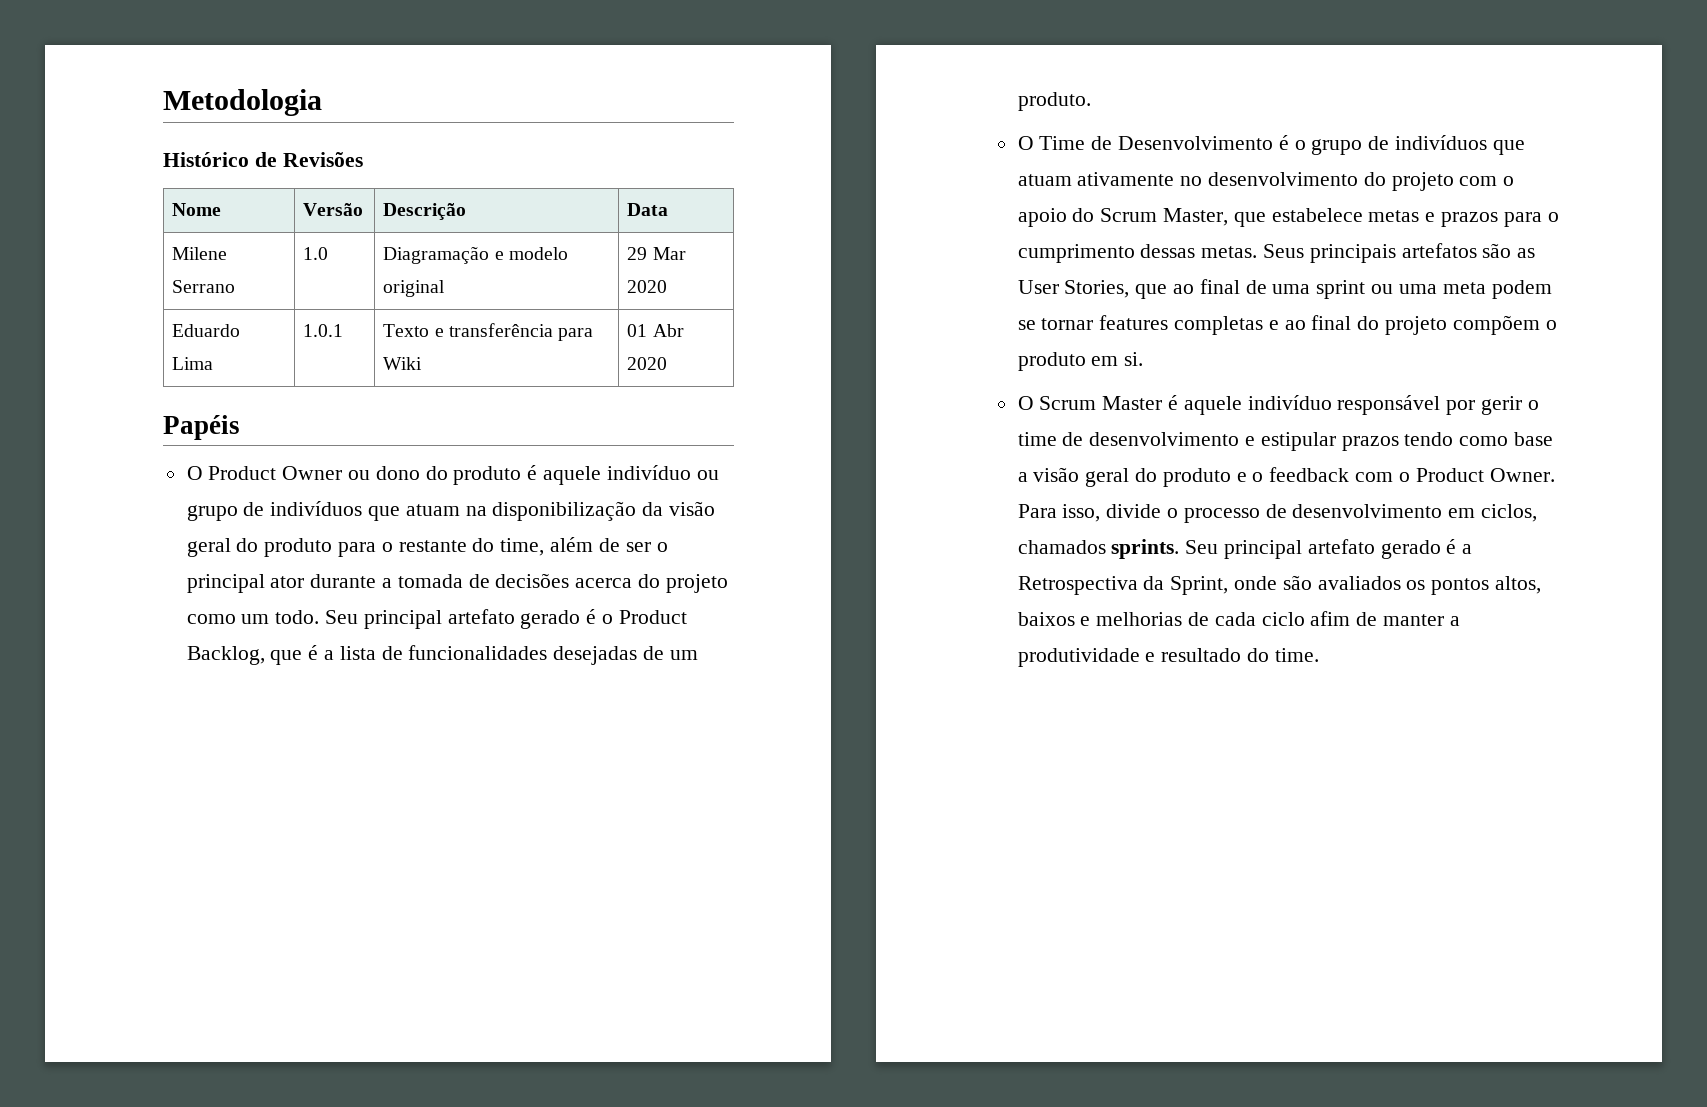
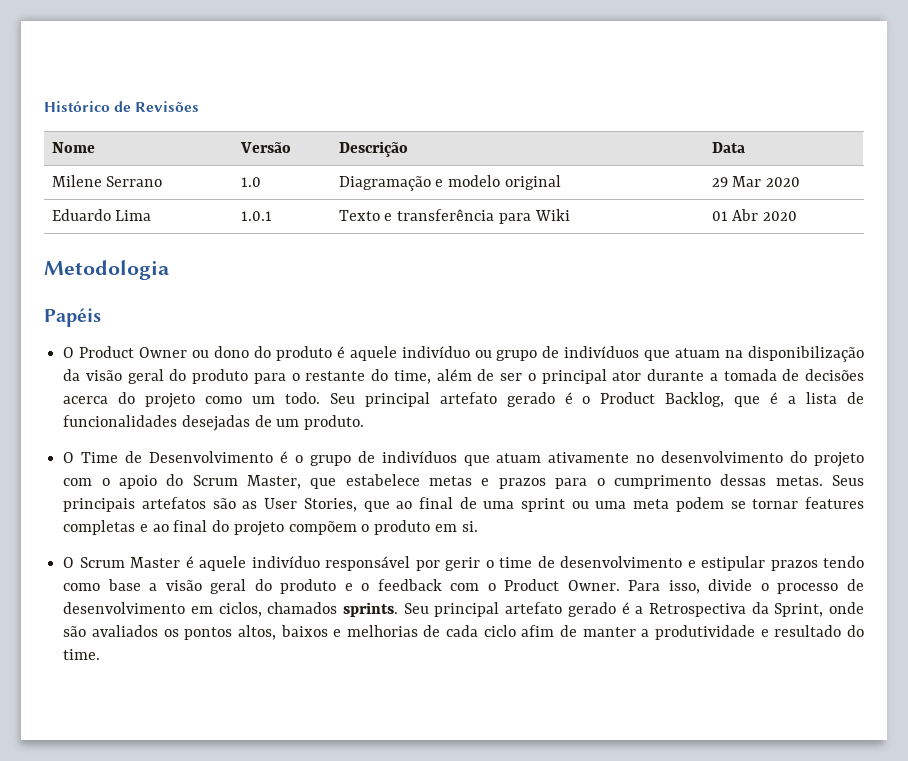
- Metodologia
+ Metodologia

